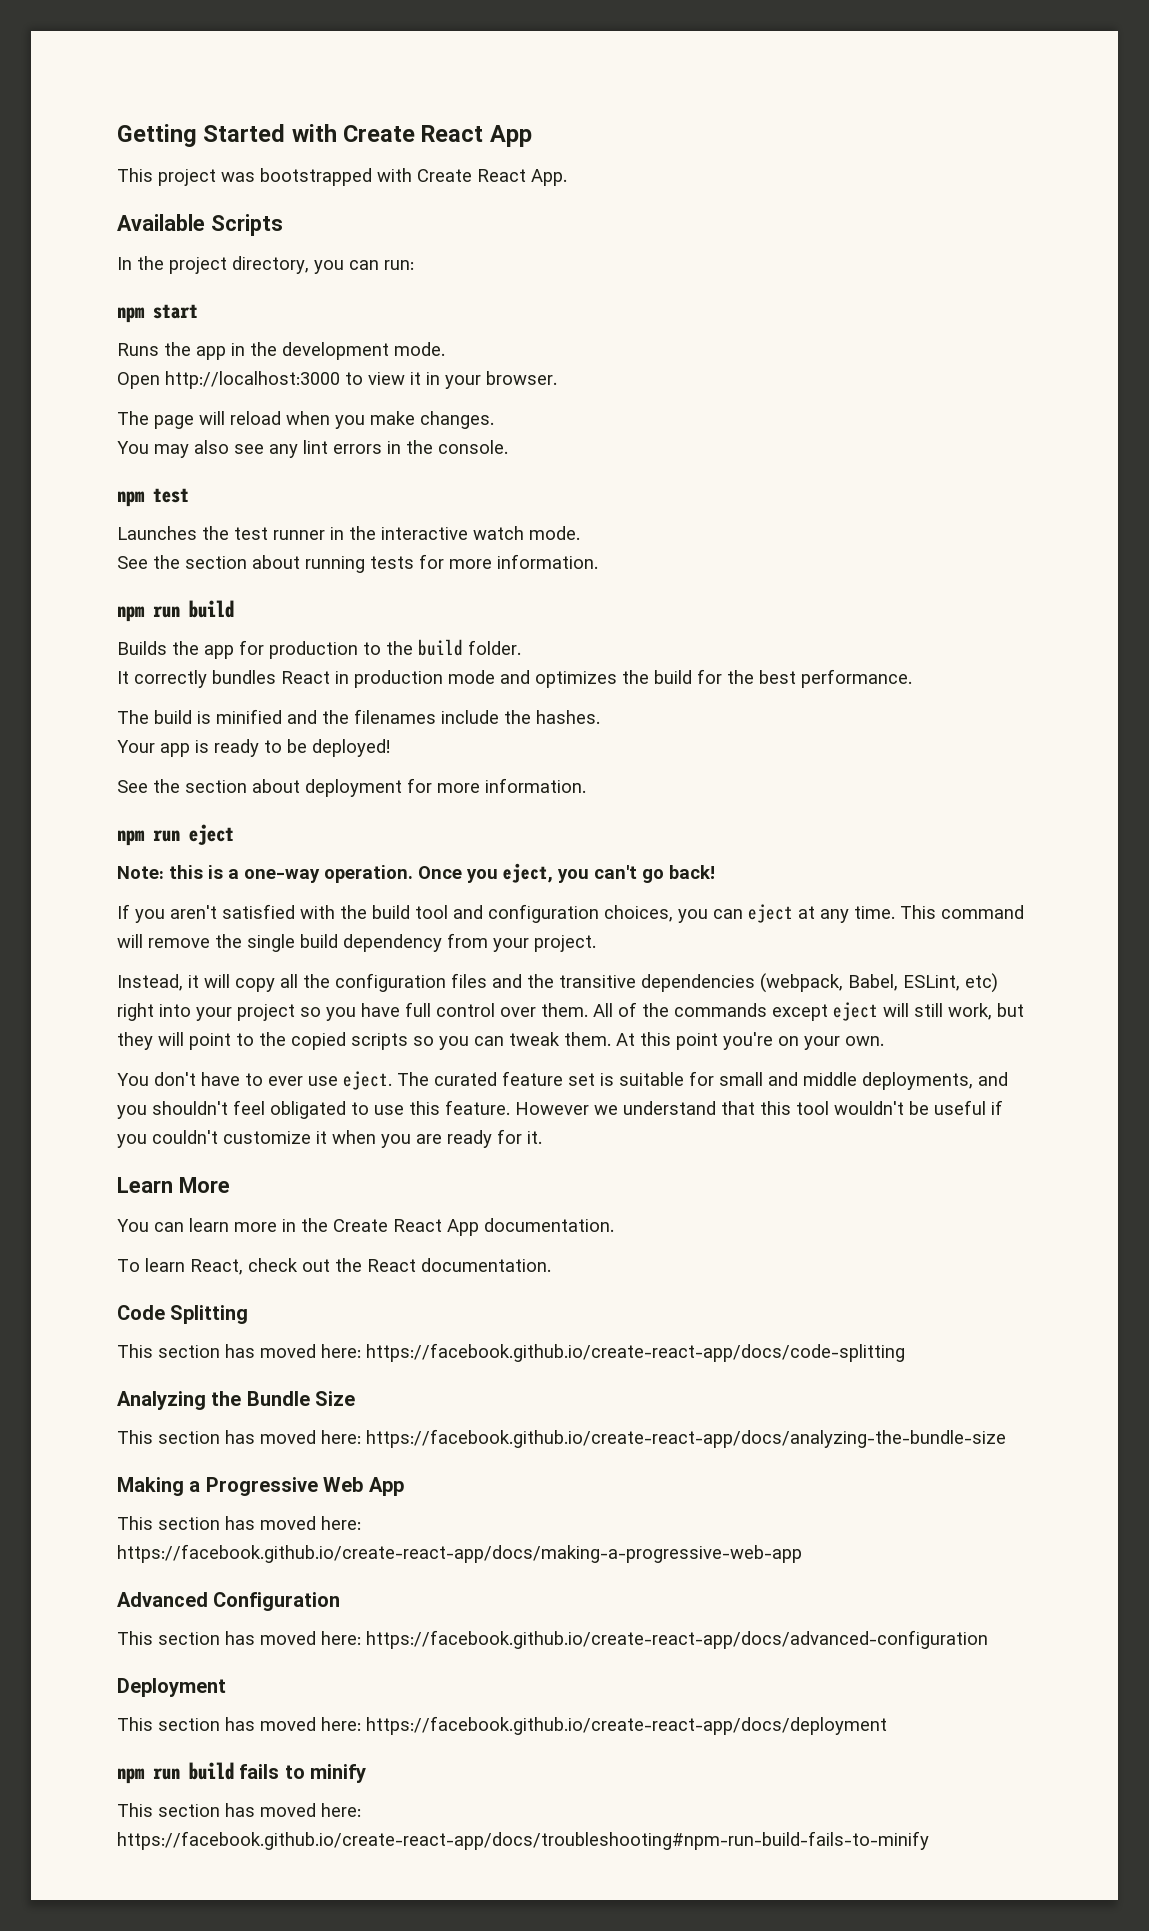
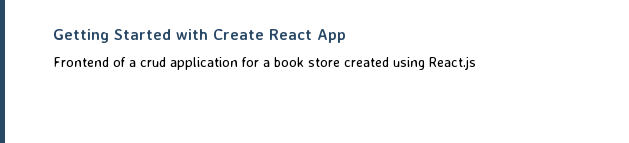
- This project was bootstrapped with Create React App.
- Available Scripts
- In the project directory, you can run:
- npm start
- Runs the app in the development mode.
- Open http://localhost:3000 to view it in your browser.
- The page will reload when you make changes.
- You may also see any lint errors in the console.
- npm test
- Launches the test runner in the interactive watch mode.
- See the section about running tests for more information.
- npm run build
- Builds the app for production to the build folder.
- It correctly bundles React in production mode and optimizes the build for the best performance.
- The build is minified and the filenames include the hashes.
- Your app is ready to be deployed!
- See the section about deployment for more information.
- npm run eject
- Note: this is a one-way operation. Once you eject, you can't go back!
- If you aren't satisfied with the build tool and configuration choices, you can eject at any time. This command will remove the single build dependency from your project.
- Instead, it will copy all the configuration files and the transitive dependencies (webpack, Babel, ESLint, etc) right into your project so you have full control over them. All of the commands except eject will still work, but they will point to the copied scripts so you can tweak them. At this point you're on your own.
- You don't have to ever use eject. The curated feature set is suitable for small and middle deployments, and you shouldn't feel obligated to use this feature. However we understand that this tool wouldn't be useful if you couldn't customize it when you are ready for it.
- Learn More
- You can learn more in the Create React App documentation.
- To learn React, check out the React documentation.
- Code Splitting
- This section has moved here: https://facebook.github.io/create-react-app/docs/code-splitting
- Analyzing the Bundle Size
- This section has moved here: https://facebook.github.io/create-react-app/docs/analyzing-the-bundle-size
- Making a Progressive Web App
- This section has moved here: https://facebook.github.io/create-react-app/docs/making-a-progressive-web-app
- Advanced Configuration
- This section has moved here: https://facebook.github.io/create-react-app/docs/advanced-configuration
- Deployment
- This section has moved here: https://facebook.github.io/create-react-app/docs/deployment
- npm run build fails to minify
- This section has moved here: https://facebook.github.io/create-react-app/docs/troubleshooting#npm-run-build-fails-to-minify
+ Frontend of a crud application for a book store created using React.js

